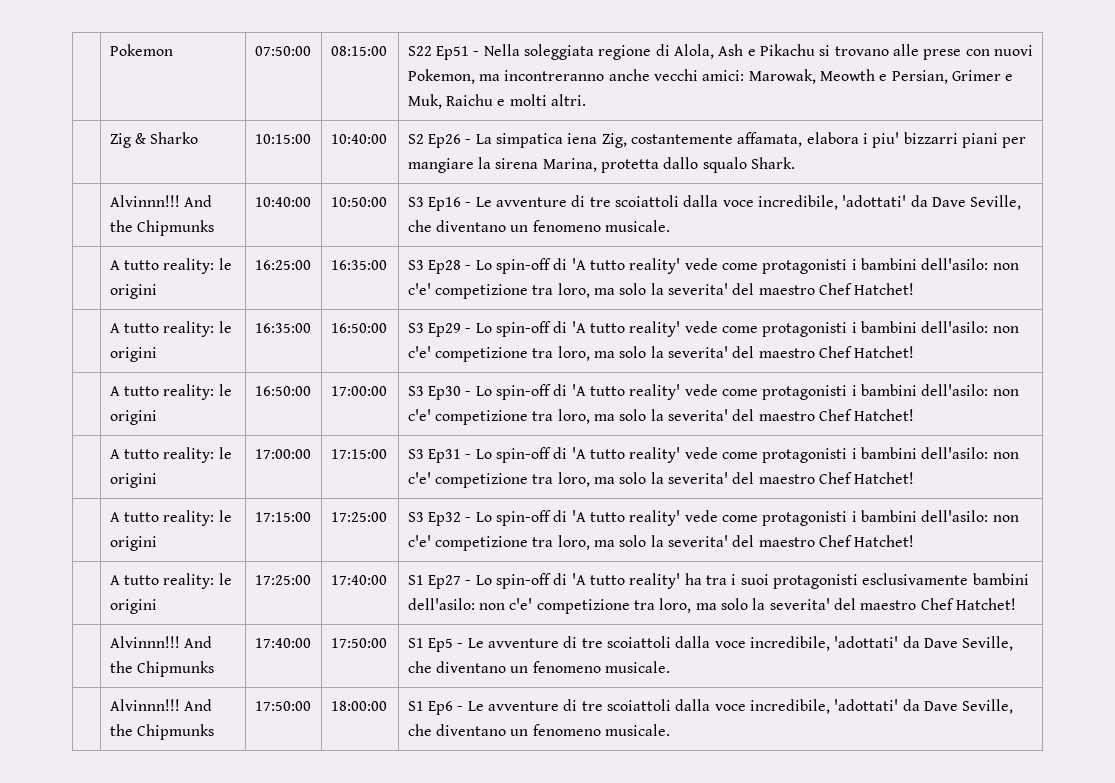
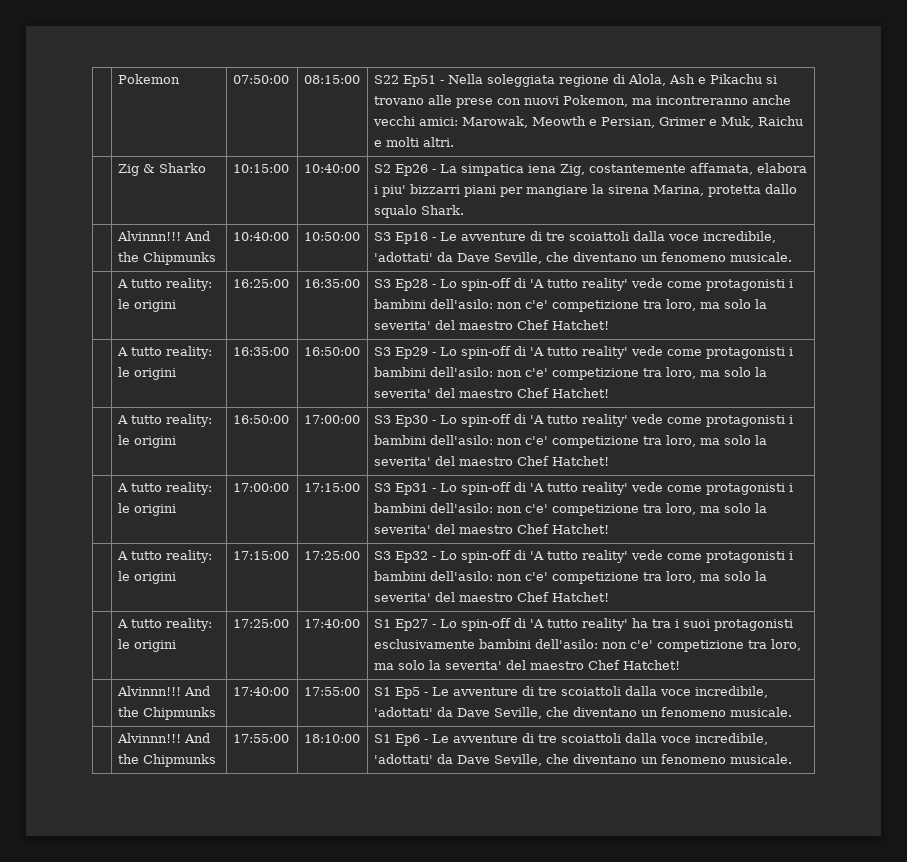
- | Alvinnn!!! And the Chipmunks | 17:40:00 | 17:50:00 | S1 Ep5 - Le avventure di tre scoiattoli dalla voce incredibile, 'adottati' da Dave Seville, che diventano un fenomeno musicale.
+ | Alvinnn!!! And the Chipmunks | 17:40:00 | 17:55:00 | S1 Ep5 - Le avventure di tre scoiattoli dalla voce incredibile, 'adottati' da Dave Seville, che diventano un fenomeno musicale.
- | Alvinnn!!! And the Chipmunks | 17:50:00 | 18:00:00 | S1 Ep6 - Le avventure di tre scoiattoli dalla voce incredibile, 'adottati' da Dave Seville, che diventano un fenomeno musicale.
+ | Alvinnn!!! And the Chipmunks | 17:55:00 | 18:10:00 | S1 Ep6 - Le avventure di tre scoiattoli dalla voce incredibile, 'adottati' da Dave Seville, che diventano un fenomeno musicale.

